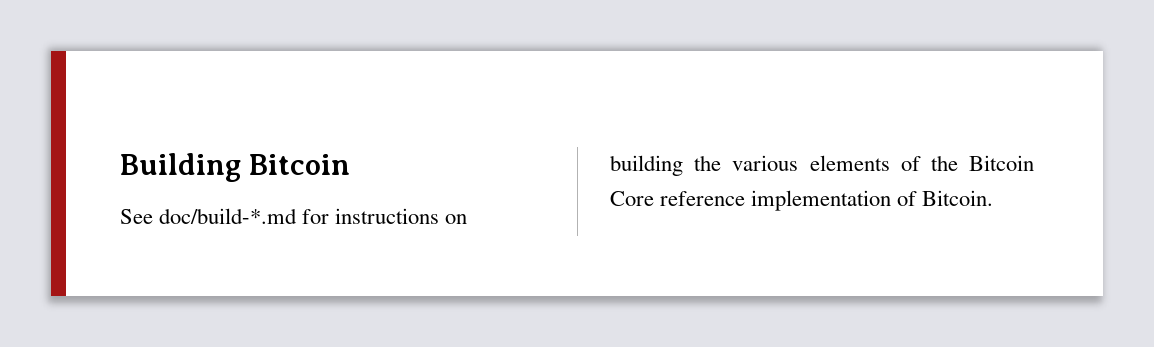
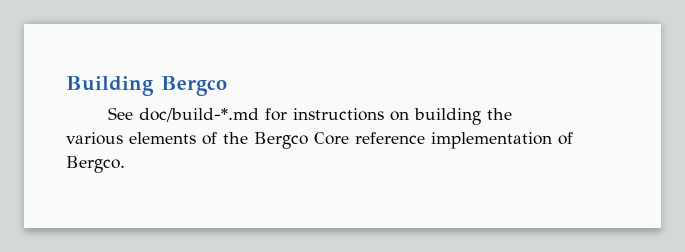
- Building Bitcoin
+ Building Bergco
- See doc/build-*.md for instructions on building the various elements of the Bitcoin Core reference implementation of Bitcoin.
+ See doc/build-*.md for instructions on building the various elements of the Bergco Core reference implementation of Bergco.

